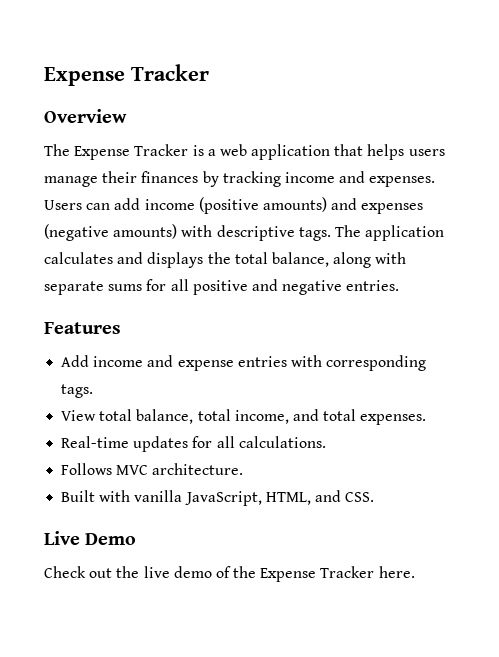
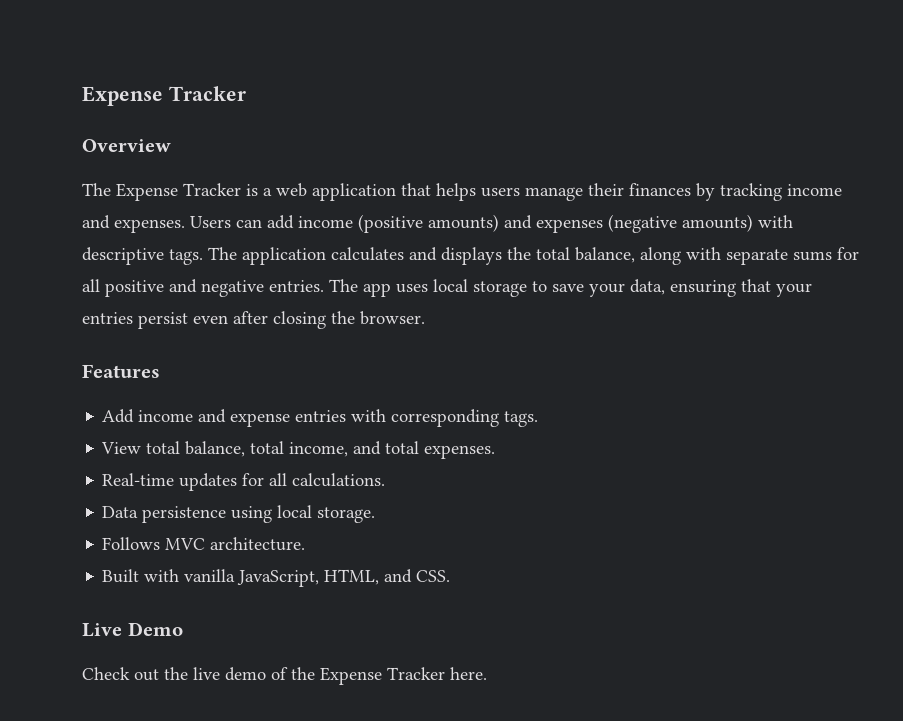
+ The app uses local storage to save your data, ensuring that your entries persist even after closing the browser.
+ Data persistence using local storage.

